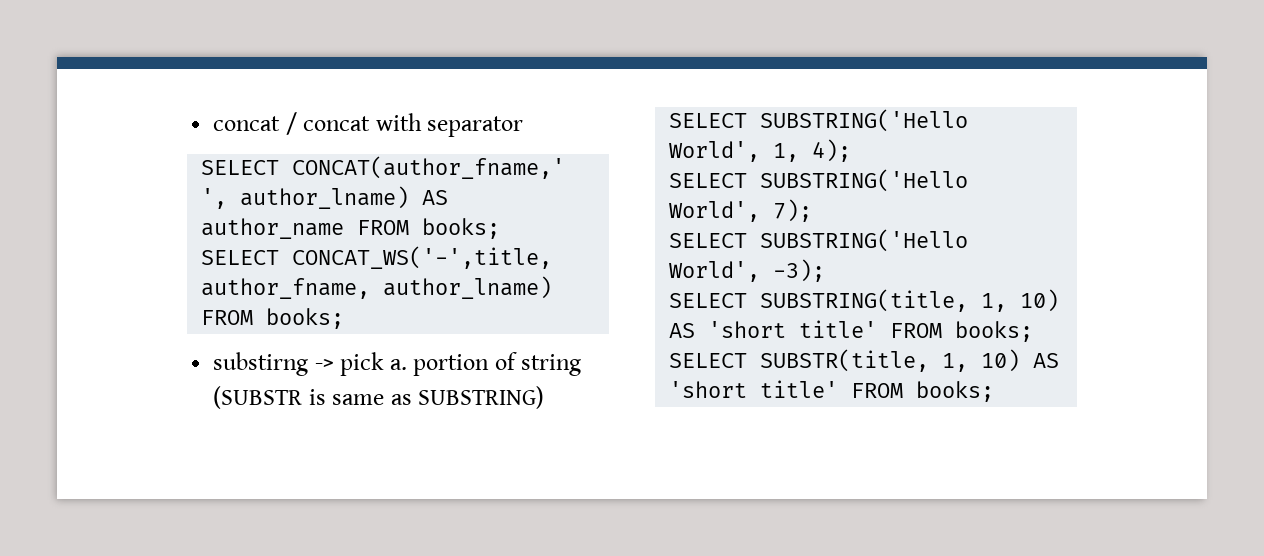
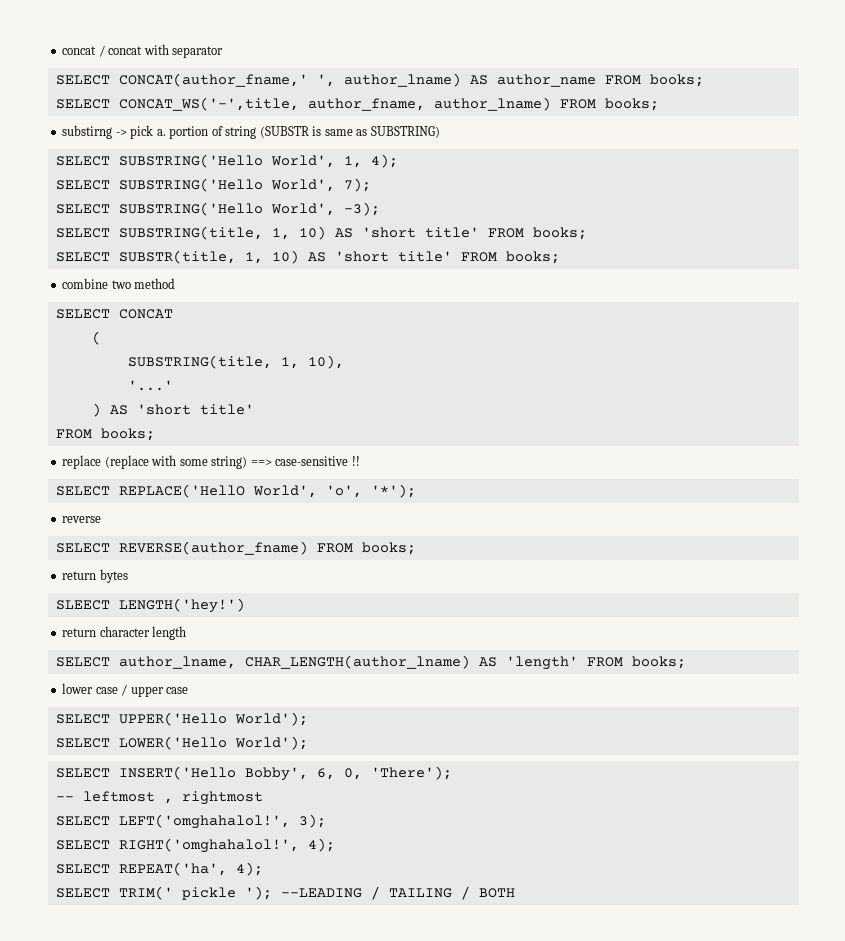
+ combine two method
+ SELECT CONCAT
+ (
+ SUBSTRING(title, 1, 10),
+ '...'
+ ) AS 'short title'
+ FROM books;
+ replace (replace with some string) ==> case-sensitive !!
+ SELECT REPLACE('HellO World', 'o', '*');
+ reverse
+ SELECT REVERSE(author_fname) FROM books;
+ return bytes
+ SLEECT LENGTH('hey!')
+ return character length
+ SELECT author_lname, CHAR_LENGTH(author_lname) AS 'length' FROM books;
+ lower case / upper case
+ SELECT UPPER('Hello World');
+ SELECT LOWER('Hello World');
+ SELECT INSERT('Hello Bobby', 6, 0, 'There');
+ -- leftmost , rightmost
+ SELECT LEFT('omghahalol!', 3);
+ SELECT RIGHT('omghahalol!', 4);
+ SELECT REPEAT('ha', 4);
+ SELECT TRIM(' pickle '); --LEADING / TAILING / BOTH

